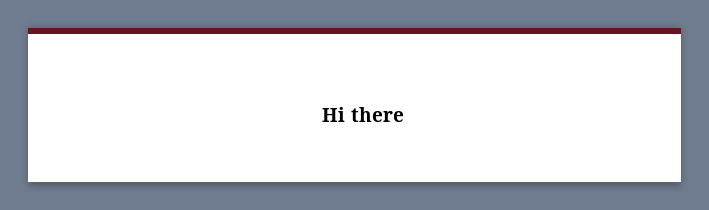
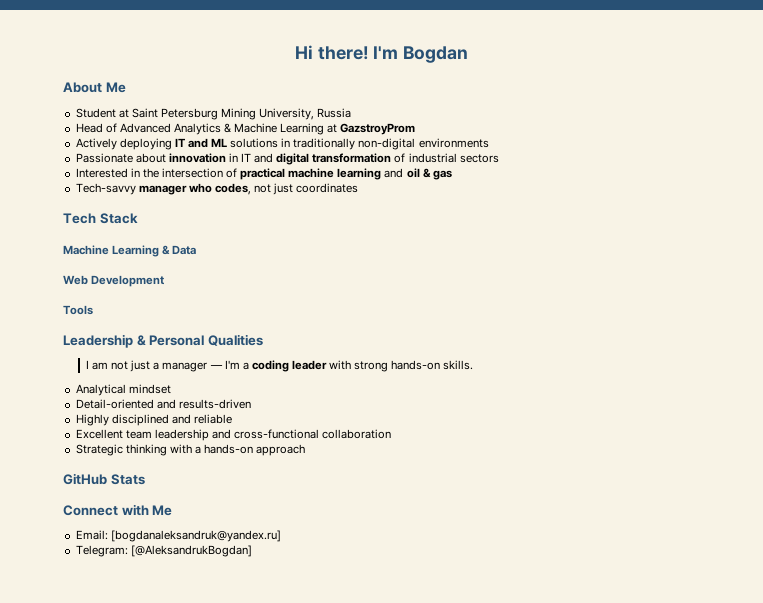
- Hi there
+ Hi there! I'm Bogdan
+ About Me
+ Student at Saint Petersburg Mining University, Russia
+ Head of Advanced Analytics & Machine Learning at GazstroyProm
+ Actively deploying IT and ML solutions in traditionally non-digital environments
+ Passionate about innovation in IT and digital transformation of industrial sectors
+ Interested in the intersection of practical machine learning and oil & gas
+ Tech-savvy manager who codes, not just coordinates
+ Tech Stack
+ Machine Learning & Data
+ Web Development
+ Tools
+ Leadership & Personal Qualities
+ I am not just a manager — I'm a coding leader with strong hands-on skills.
+ Analytical mindset
+ Detail-oriented and results-driven
+ Highly disciplined and reliable
+ Excellent team leadership and cross-functional collaboration
+ Strategic thinking with a hands-on approach
+ GitHub Stats
+ Connect with Me
+ Email: [bogdanaleksandruk@yandex.ru]
+ Telegram: [@AleksandrukBogdan]

